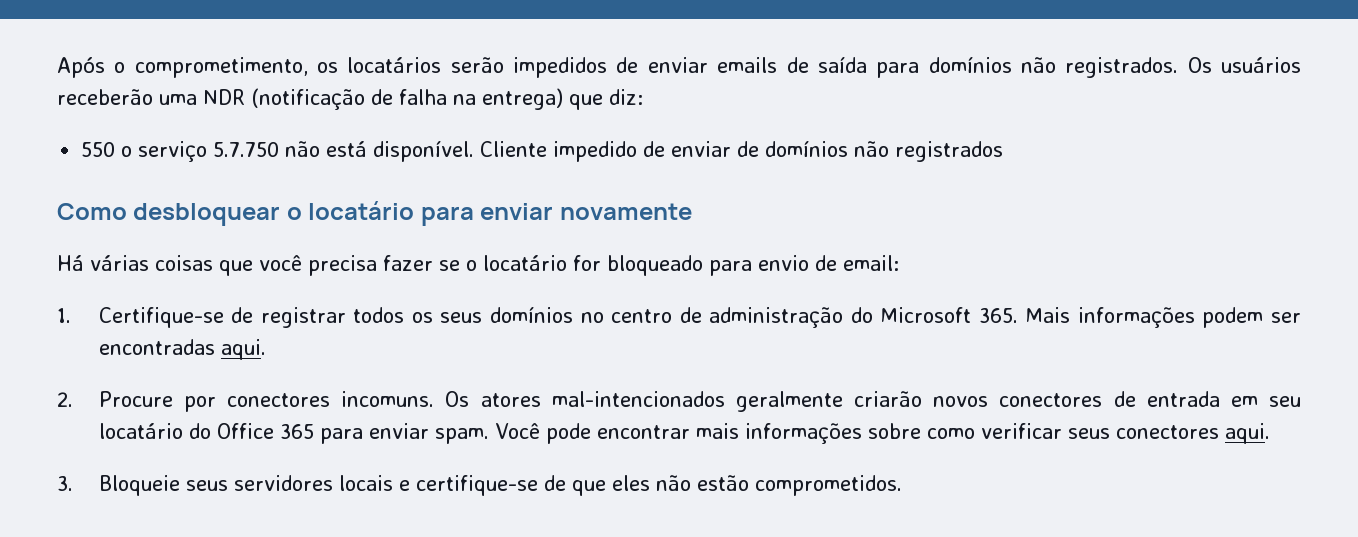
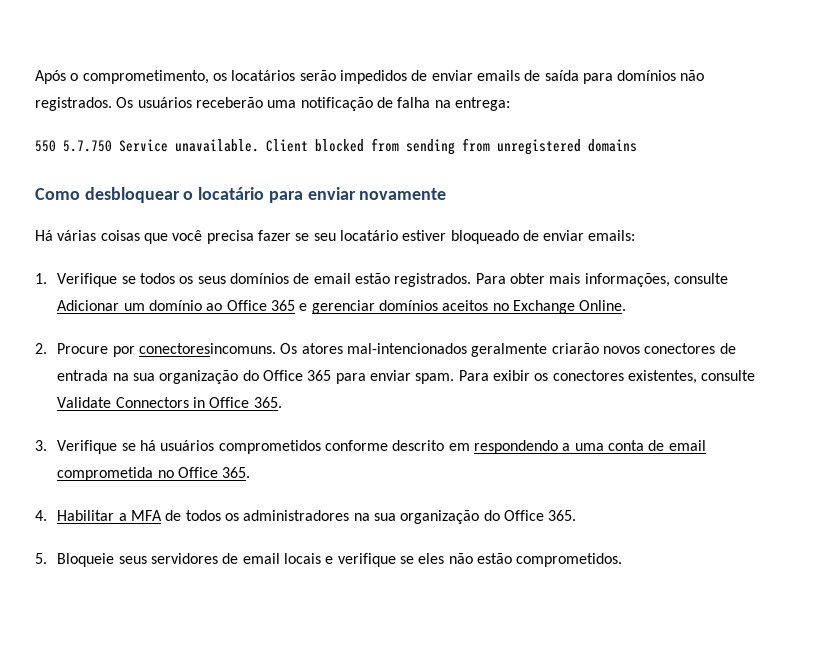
- Os usuários receberão uma NDR (notificação de falha na entrega) que diz:
- 550 o serviço 5.7.750 não está disponível. Cliente impedido de enviar de domínios não registrados
+ Os usuários receberão uma notificação de falha na entrega:
+ 550 5.7.750 Service unavailable. Client blocked from sending from unregistered domains
- Há várias coisas que você precisa fazer se o locatário for bloqueado para envio de email:
- 1. Certifique-se de registrar todos os seus domínios no centro de administração do Microsoft 365. Mais informações podem ser encontradas aqui.
+ Há várias coisas que você precisa fazer se seu locatário estiver bloqueado de enviar emails:
+ 1. Verifique se todos os seus domínios de email estão registrados. Para obter mais informações, consulte Adicionar um domínio ao Office 365 e gerenciar domínios aceitos no Exchange Online.
- 2. Procure por conectores incomuns.
+ 2. Procure por conectoresincomuns.
- Os atores mal-intencionados geralmente criarão novos conectores de entrada em seu locatário do Office 365 para enviar spam.
+ Os atores mal-intencionados geralmente criarão novos conectores de entrada na sua organização do Office 365 para enviar spam.
- Você pode encontrar mais informações sobre como verificar seus conectores aqui.
- 3. Bloqueie seus servidores locais e certifique-se de que eles não estão comprometidos.
+ Para exibir os conectores existentes, consulte Validate Connectors in Office 365.
+ 3. Verifique se há usuários comprometidos conforme descrito em respondendo a uma conta de email comprometida no Office 365.
+ 4. Habilitar a MFA de todos os administradores na sua organização do Office 365.
+ 5. Bloqueie seus servidores de email locais e verifique se eles não estão comprometidos.

